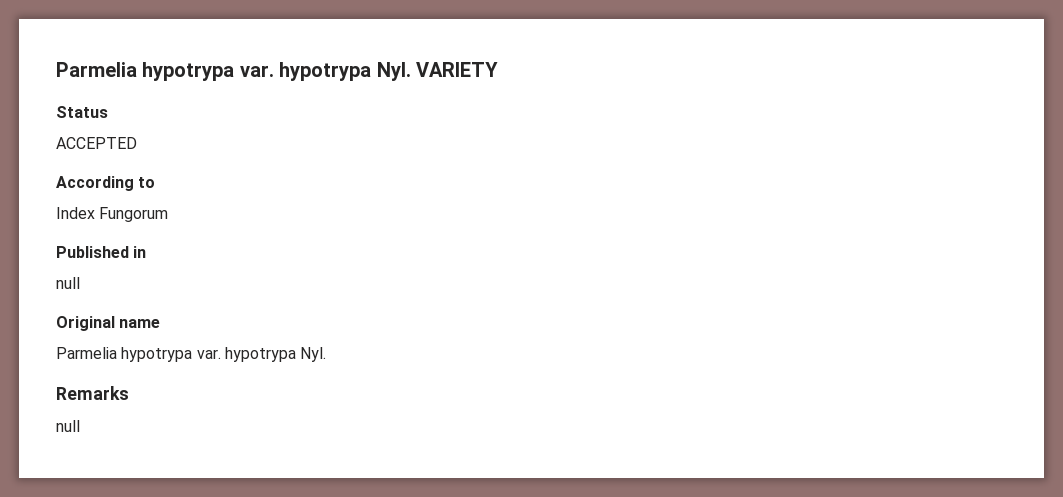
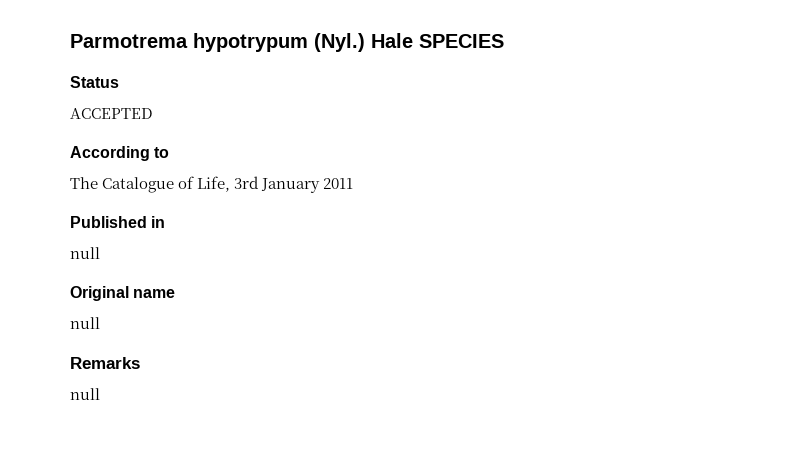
- Parmelia hypotrypa var. hypotrypa Nyl. VARIETY
+ Parmotrema hypotrypum (Nyl.) Hale SPECIES
  Status
  ACCEPTED
  According to
- Index Fungorum
+ The Catalogue of Life, 3rd January 2011
  Original name
- Parmelia hypotrypa var. hypotrypa Nyl.
+ null

